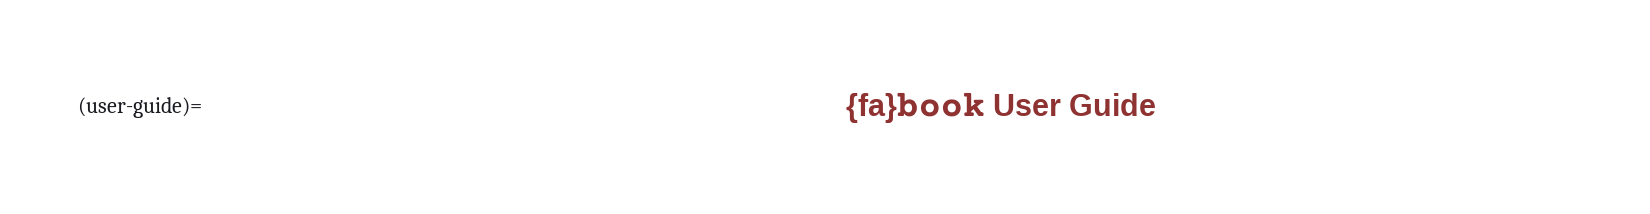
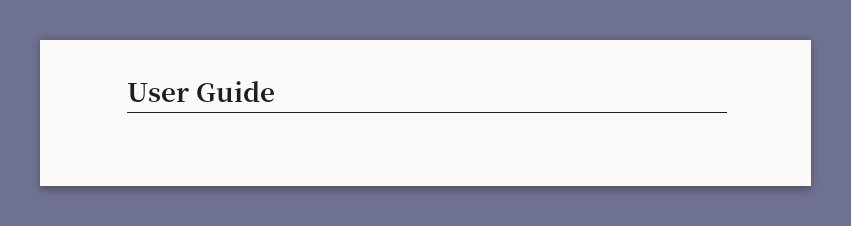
- (user-guide)=
- {fa}book User Guide
+ User Guide

